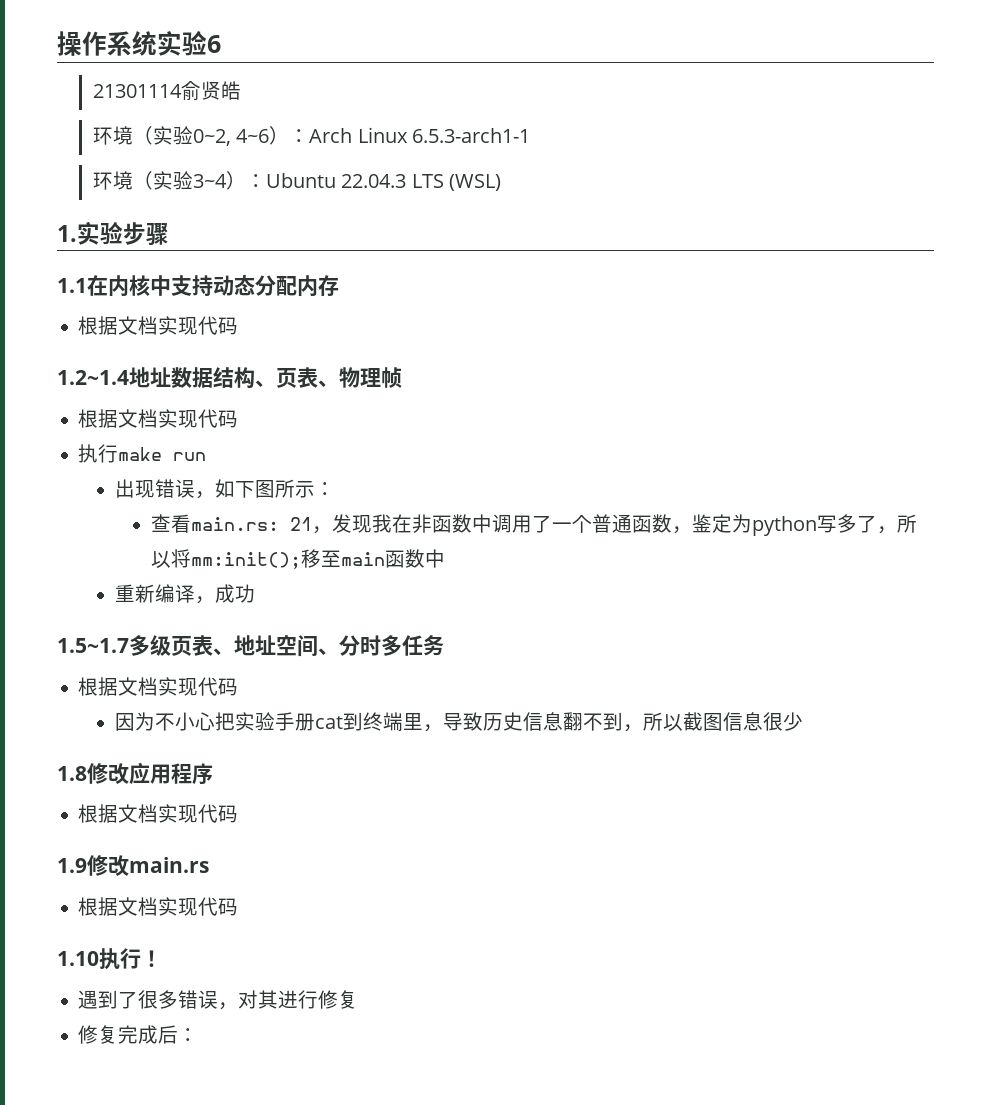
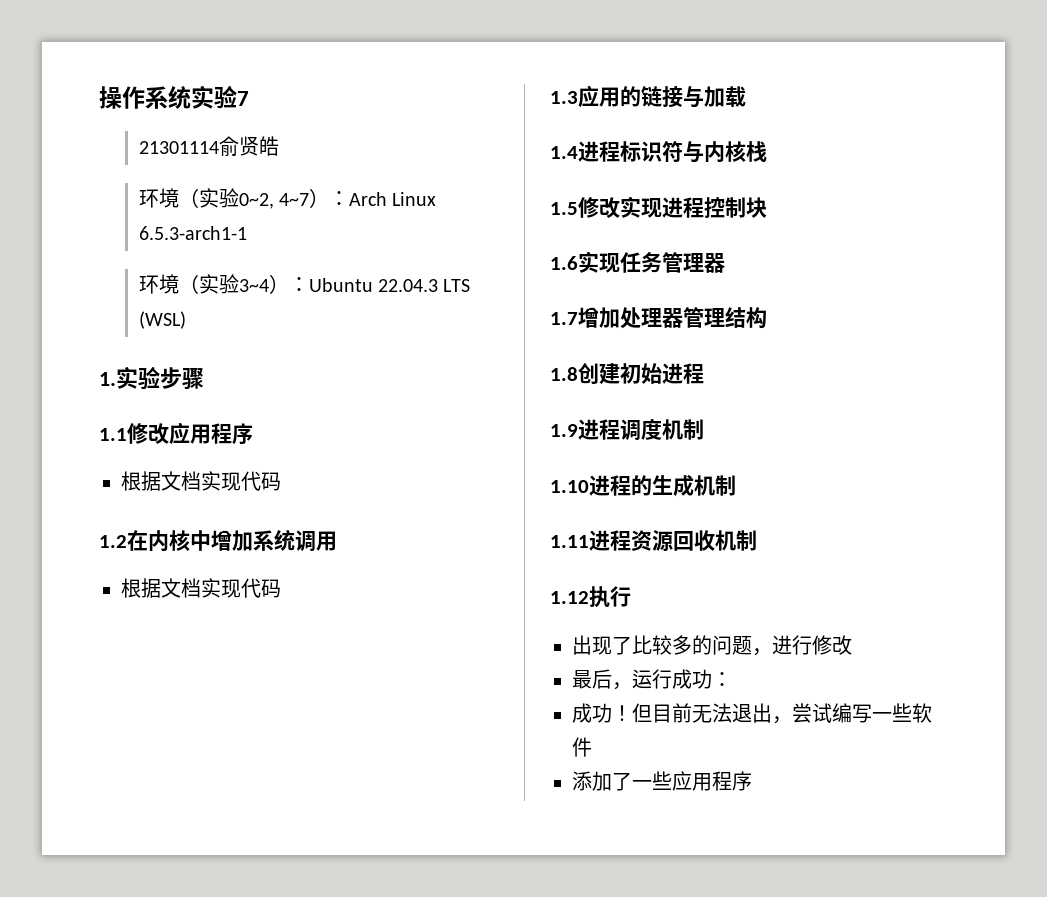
- 操作系统实验6
+ 操作系统实验7
- 环境（实验0~2, 4~6）：Arch Linux 6.5.3-arch1-1
+ 环境（实验0~2, 4~7）：Arch Linux 6.5.3-arch1-1
- 1.1在内核中支持动态分配内存
- 根据文档实现代码
- 1.2~1.4地址数据结构、页表、物理帧
- 根据文档实现代码
- 执行make run
- 出现错误，如下图所示：
- 查看main.rs: 21，发现我在非函数中调用了一个普通函数，鉴定为python写多了，所以将mm:init();移至main函数中
- 重新编译，成功
- 1.5~1.7多级页表、地址空间、分时多任务
- 根据文档实现代码
- 因为不小心把实验手册cat到终端里，导致历史信息翻不到，所以截图信息很少
- 1.8修改应用程序
+ 1.1修改应用程序
- 1.9修改main.rs
+ 1.2在内核中增加系统调用
  根据文档实现代码
- 1.10执行！
- 遇到了很多错误，对其进行修复
- 修复完成后：
+ 1.3应用的链接与加载
+ 1.4进程标识符与内核栈
+ 1.5修改实现进程控制块
+ 1.6实现任务管理器
+ 1.7增加处理器管理结构
+ 1.8创建初始进程
+ 1.9进程调度机制
+ 1.10进程的生成机制
+ 1.11进程资源回收机制
+ 1.12执行
+ 出现了比较多的问题，进行修改
+ 最后，运行成功：
+ 成功！但目前无法退出，尝试编写一些软件
+ 添加了一些应用程序

